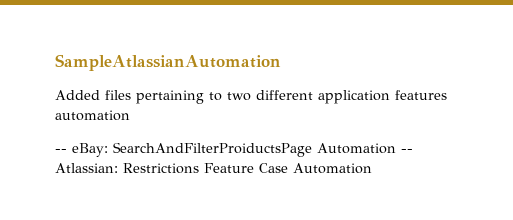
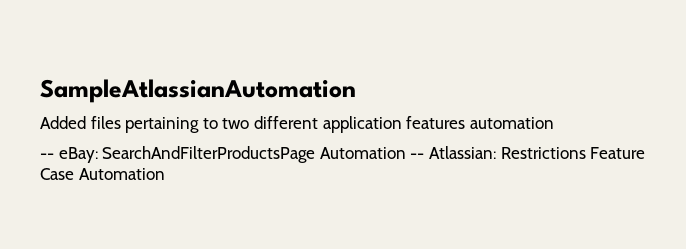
- -- eBay: SearchAndFilterProiductsPage Automation -- Atlassian: Restrictions Feature Case Automation
+ -- eBay: SearchAndFilterProductsPage Automation -- Atlassian: Restrictions Feature Case Automation

